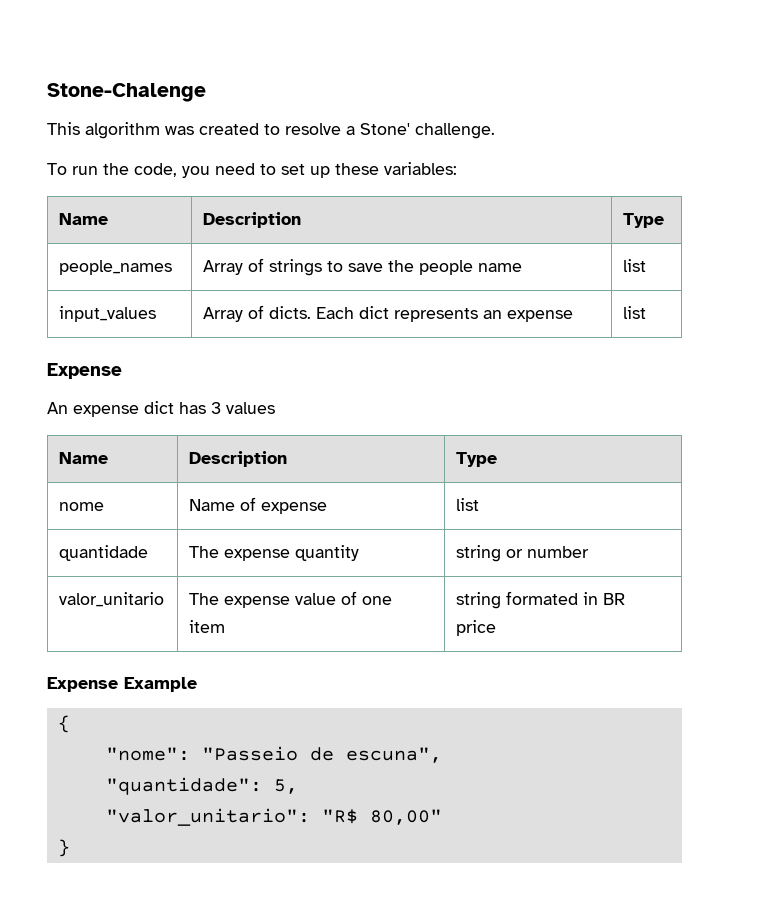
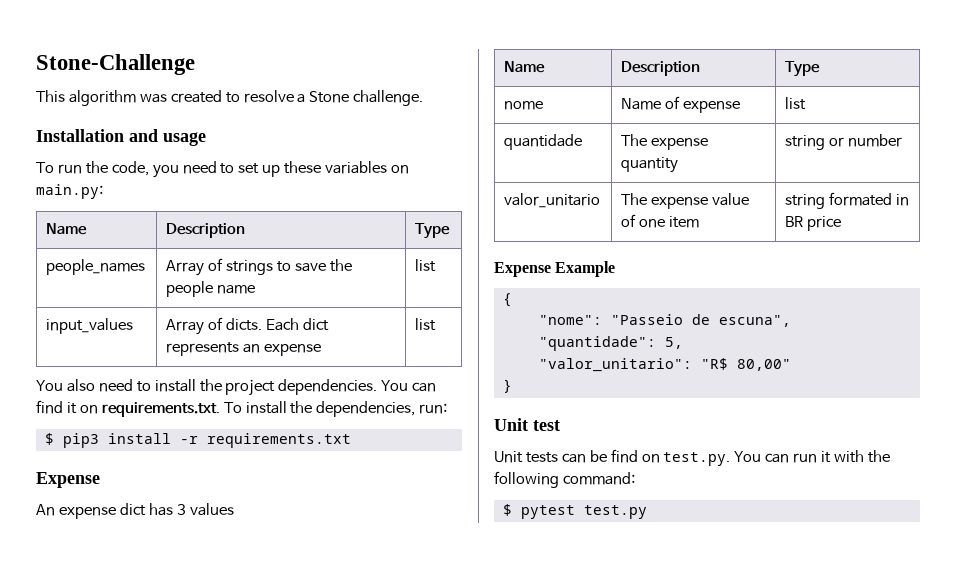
- Stone-Chalenge
+ Stone-Challenge
- This algorithm was created to resolve a Stone' challenge.
+ This algorithm was created to resolve a Stone challenge.
+ Installation and usage
- To run the code, you need to set up these variables:
+ To run the code, you need to set up these variables on main.py:
+ You also need to install the project dependencies. You can find it on requirements.txt. To install the dependencies, run:
+ $ pip3 install -r requirements.txt
+ Unit test
+ Unit tests can be find on test.py. You can run it with the following command:
+ $ pytest test.py

